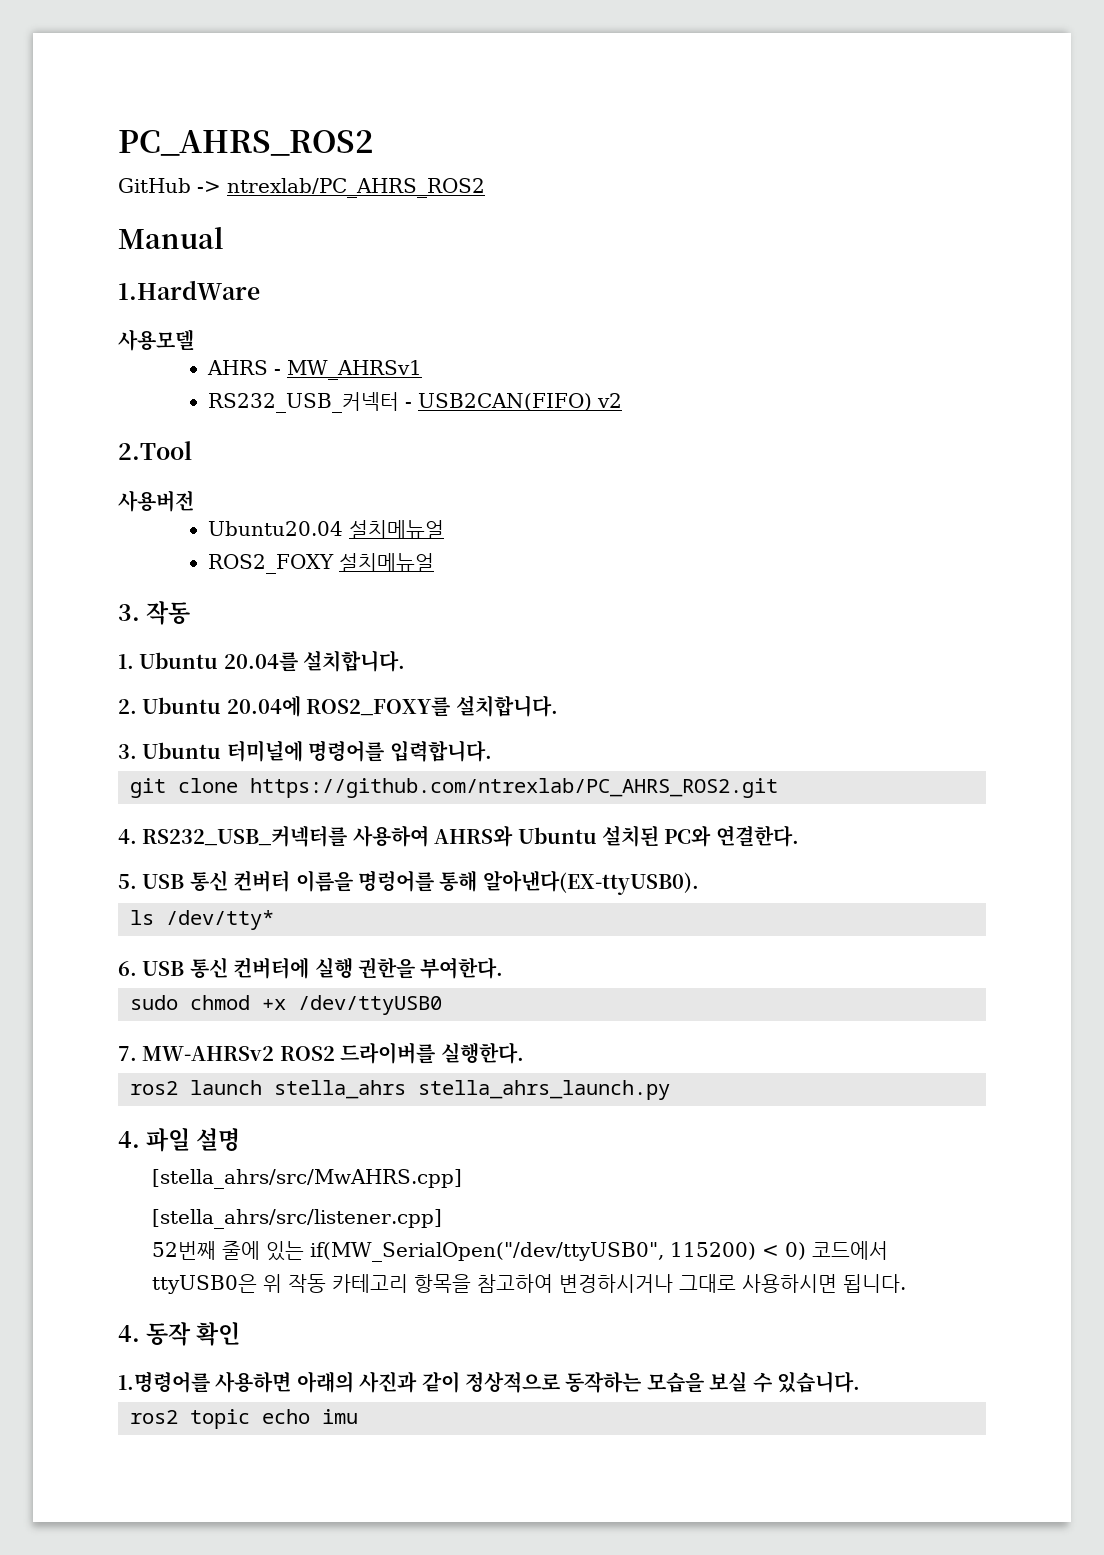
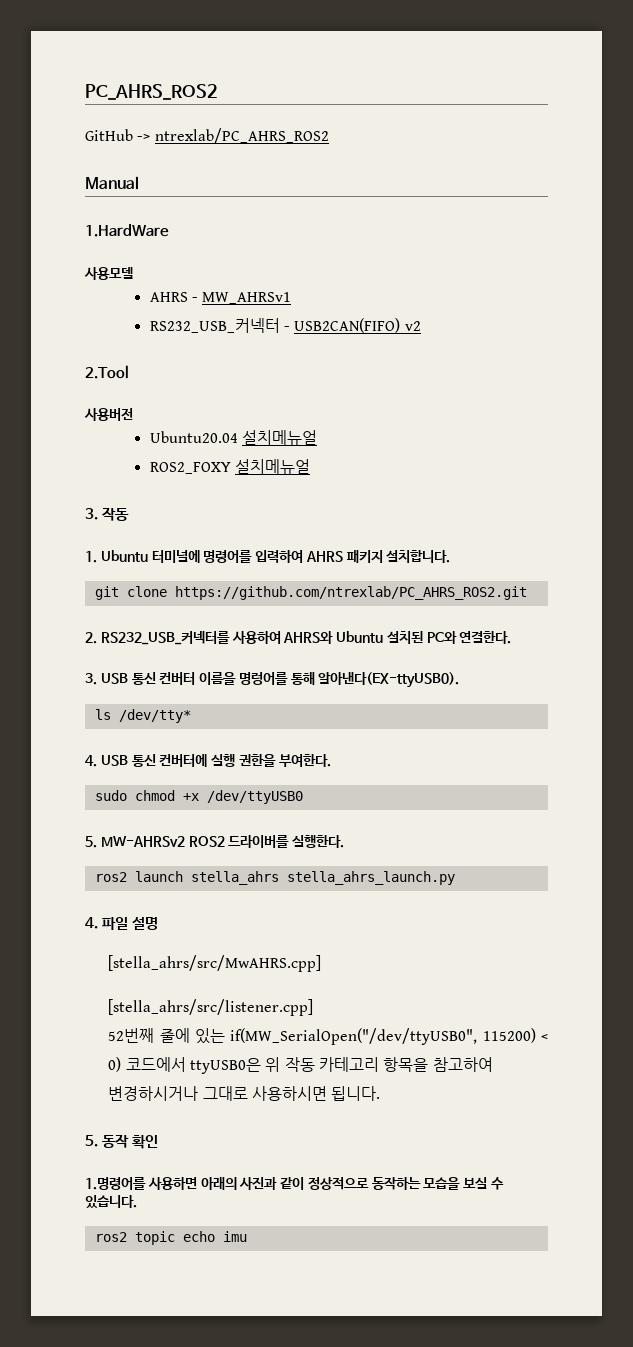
- 1. Ubuntu 20.04를 설치합니다.
- 2. Ubuntu 20.04에 ROS2_FOXY를 설치합니다.
- 3. Ubuntu 터미널에 명령어를 입력합니다.
+ 1. Ubuntu 터미널에 명령어를 입력하여 AHRS 패키지 설치합니다.
- 4. RS232_USB_커넥터를 사용하여 AHRS와 Ubuntu 설치된 PC와 연결한다.
+ 2. RS232_USB_커넥터를 사용하여 AHRS와 Ubuntu 설치된 PC와 연결한다.
- 5. USB 통신 컨버터 이름을 명렁어를 통해 알아낸다(EX-ttyUSB0).
+ 3. USB 통신 컨버터 이름을 명렁어를 통해 알아낸다(EX-ttyUSB0).
- 6. USB 통신 컨버터에 실행 권한을 부여한다.
+ 4. USB 통신 컨버터에 실행 권한을 부여한다.
- 7. MW-AHRSv2 ROS2 드라이버를 실행한다.
+ 5. MW-AHRSv2 ROS2 드라이버를 실행한다.
- 4. 동작 확인
+ 5. 동작 확인

